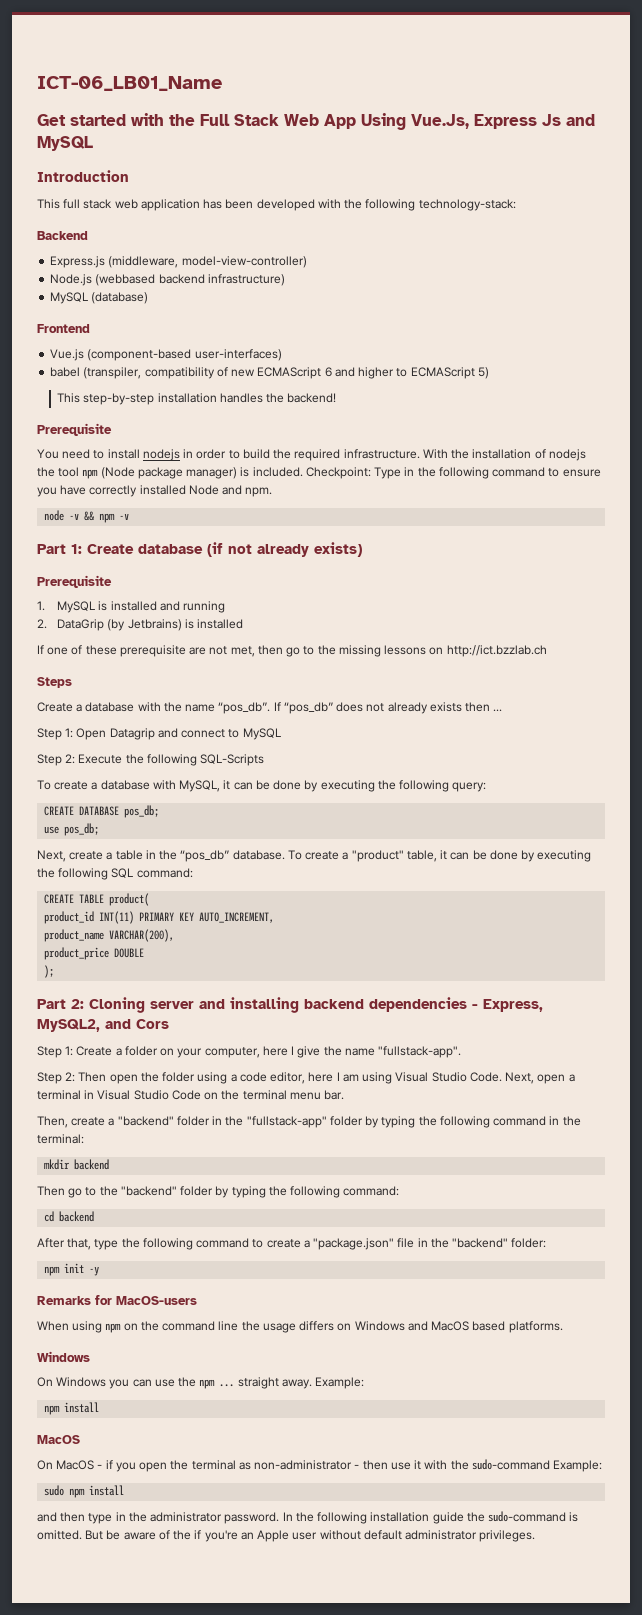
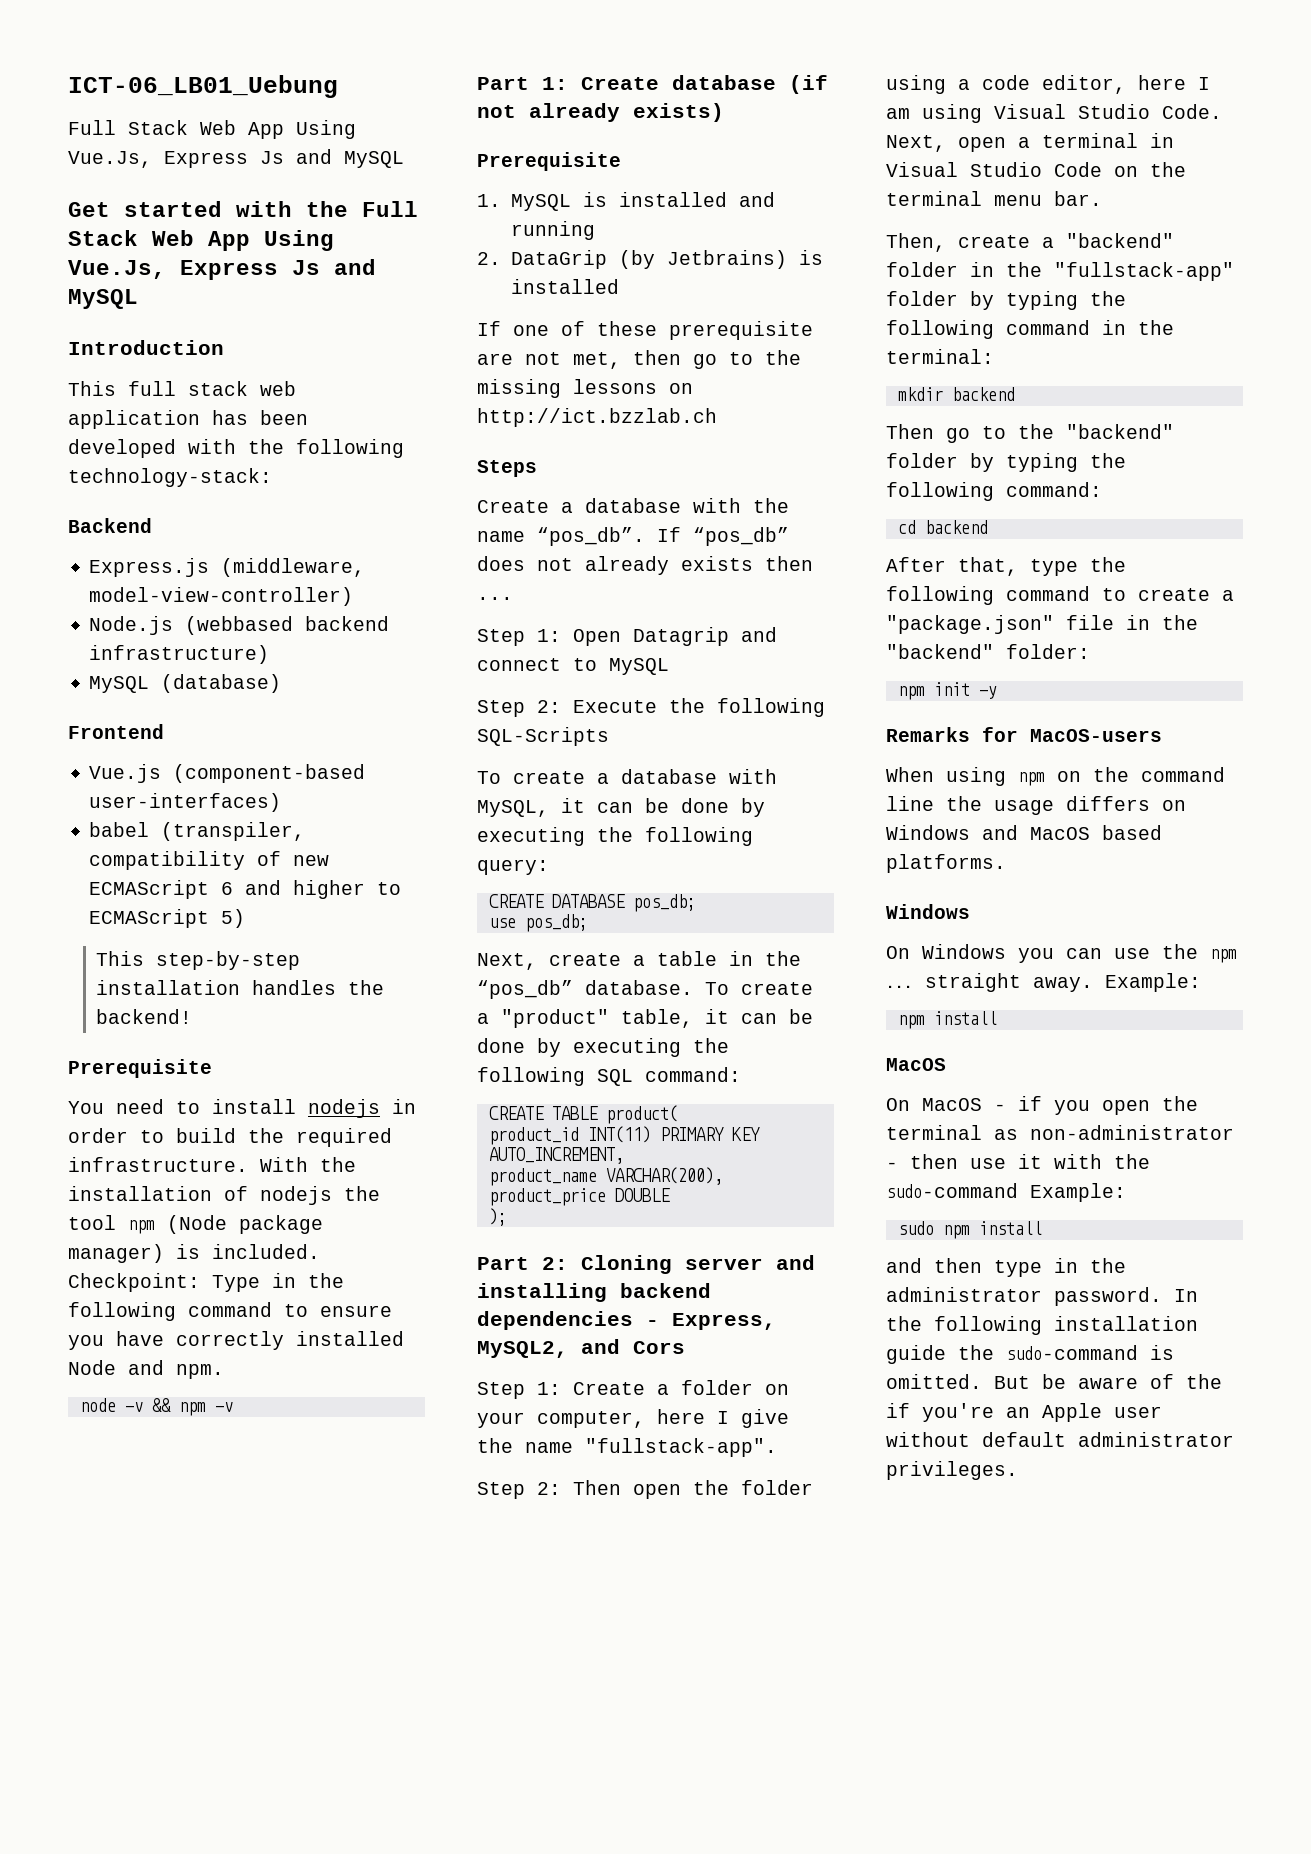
- ICT-06_LB01_Name
+ ICT-06_LB01_Uebung
+ Full Stack Web App Using Vue.Js, Express Js and MySQL

